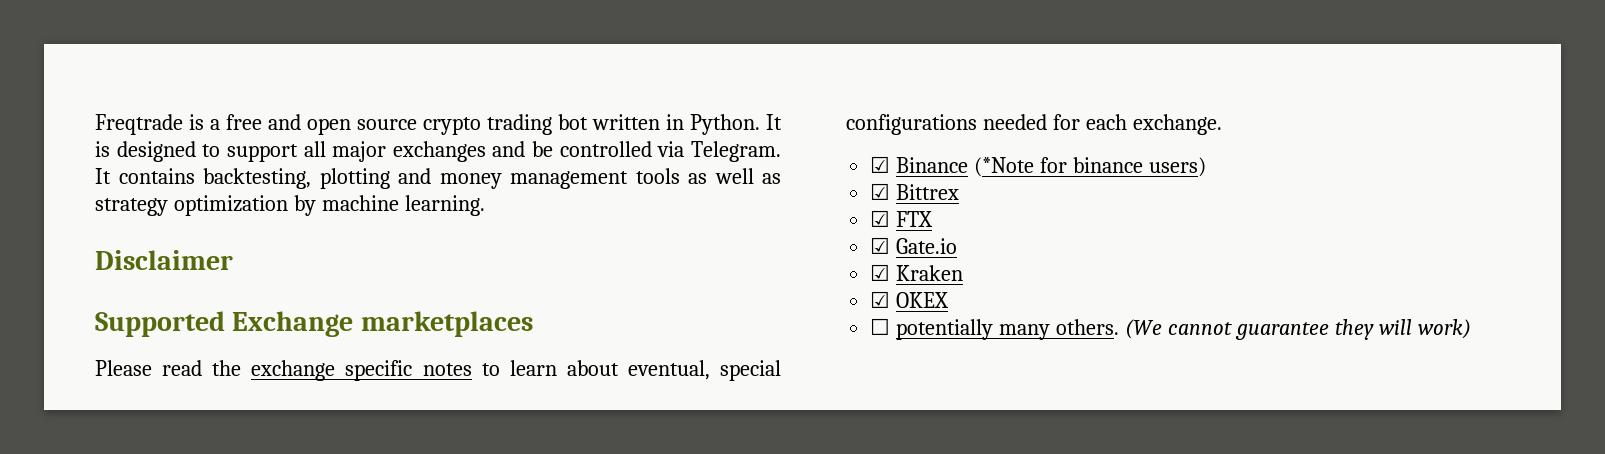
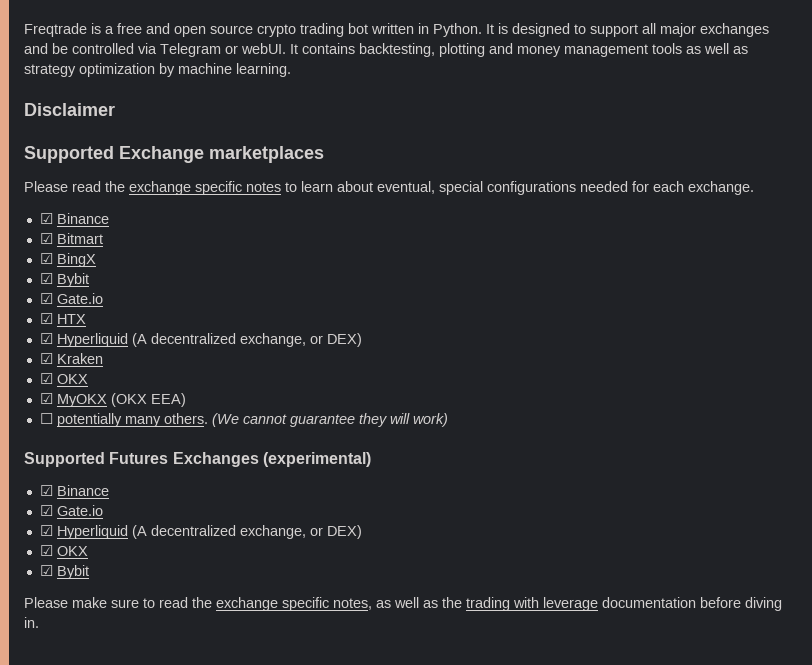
- It is designed to support all major exchanges and be controlled via Telegram.
+ It is designed to support all major exchanges and be controlled via Telegram or webUI.
  Please read the exchange specific notes to learn about eventual, special configurations needed for each exchange.
- ☑ Binance (*Note for binance users)
- ☑ Bittrex
- ☑ FTX
+ ☑ Binance
+ ☑ Bitmart
+ ☑ BingX
+ ☑ Bybit
  ☑ Gate.io
+ ☑ HTX
+ ☑ Hyperliquid (A decentralized exchange, or DEX)
  ☑ Kraken
- ☑ OKEX
+ ☑ OKX
+ ☑ MyOKX (OKX EEA)
+ Supported Futures Exchanges (experimental)
+ ☑ Binance
+ ☑ Gate.io
+ ☑ Hyperliquid (A decentralized exchange, or DEX)
+ ☑ OKX
+ ☑ Bybit
+ Please make sure to read the exchange specific notes, as well as the trading with leverage documentation before diving in.

